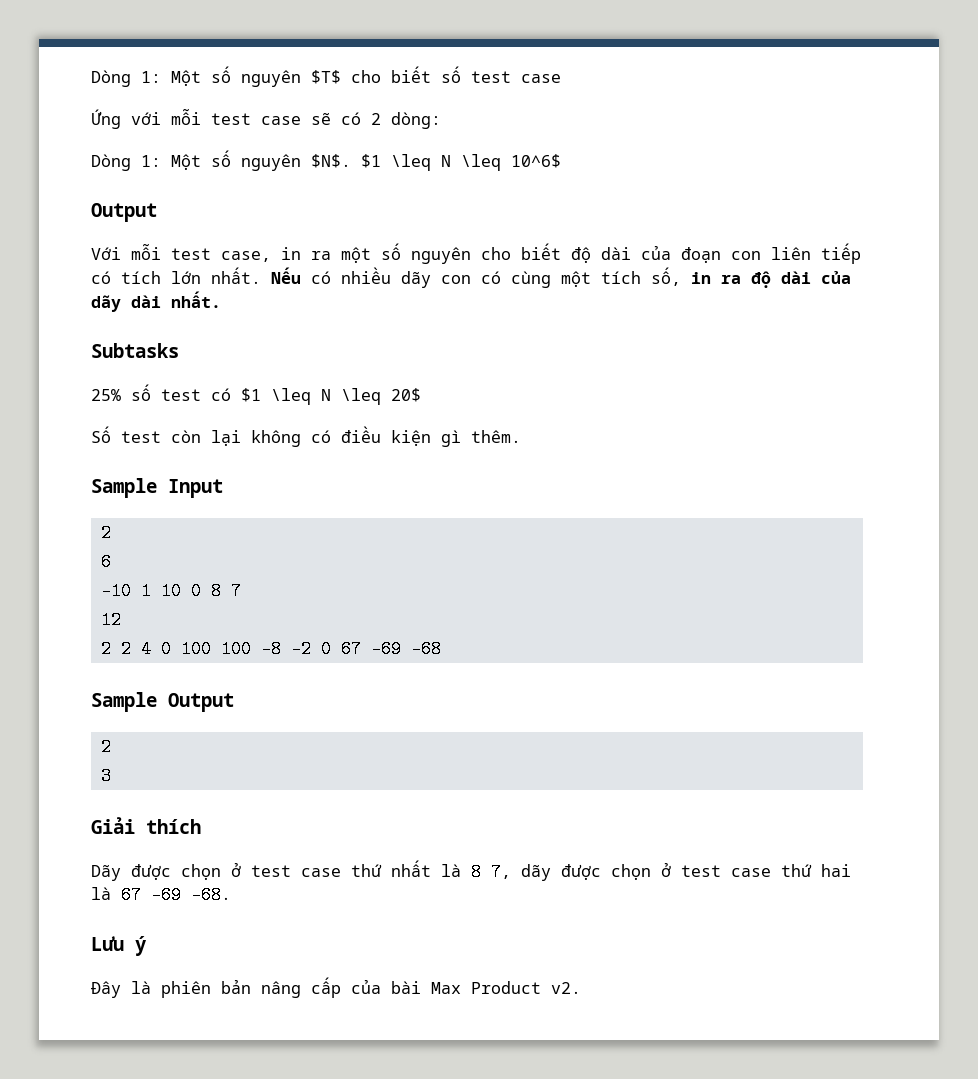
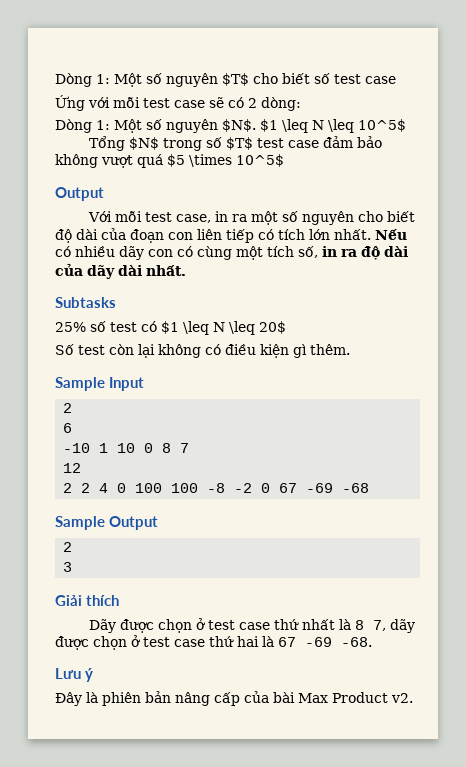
- $1 \leq N \leq 10^6$
+ $1 \leq N \leq 10^5$
+ Tổng $N$ trong số $T$ test case đảm bảo không vượt quá $5 \times 10^5$

